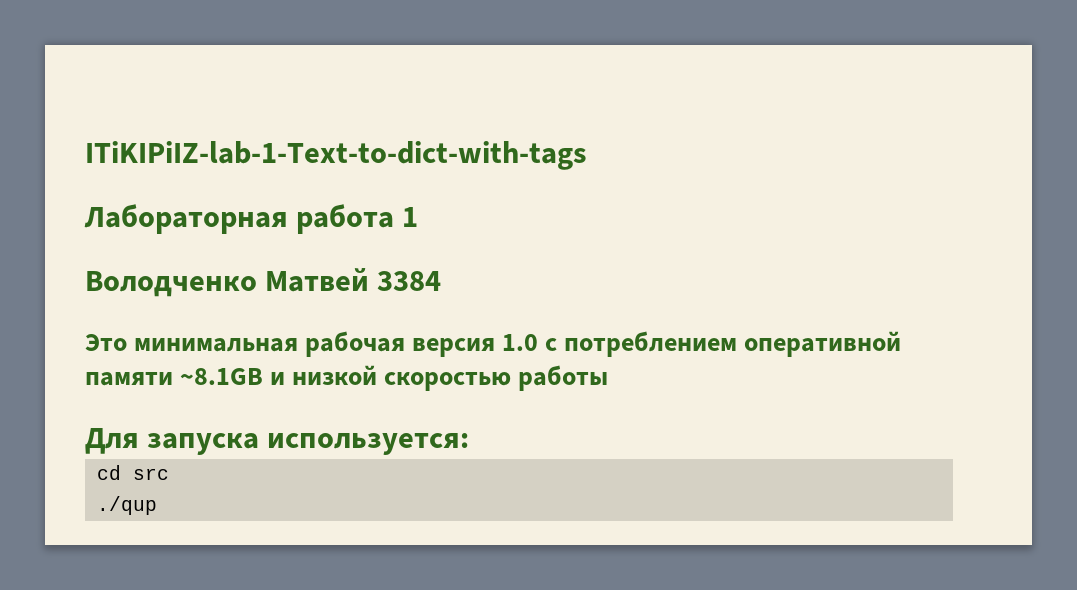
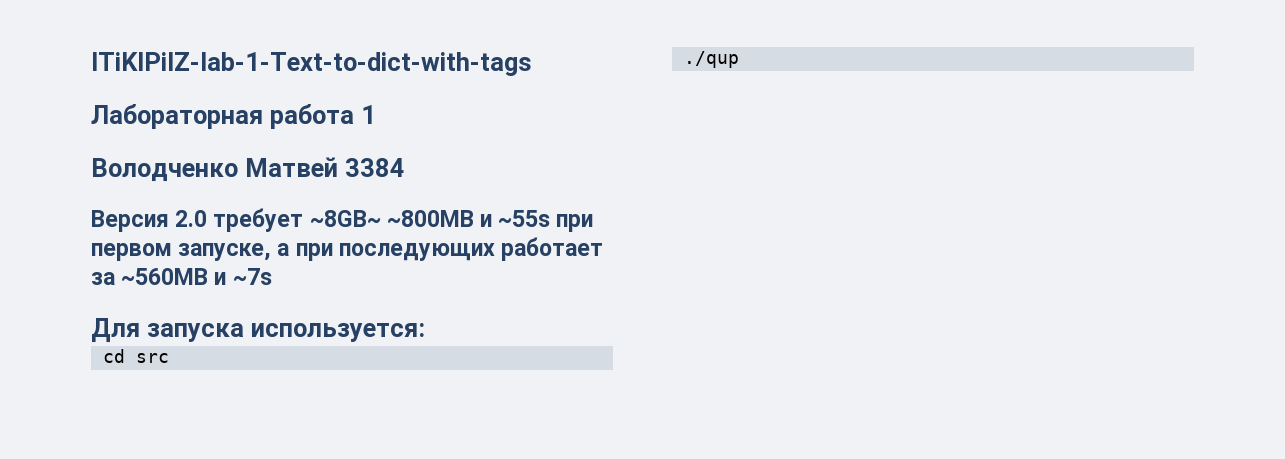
- Это минимальная рабочая версия 1.0 с потреблением оперативной памяти ~8.1GB и низкой скоростью работы
+ Версия 2.0 требует ~8GB~ ~800MB и ~55s при первом запуске, а при последующих работает за ~560MB и ~7s

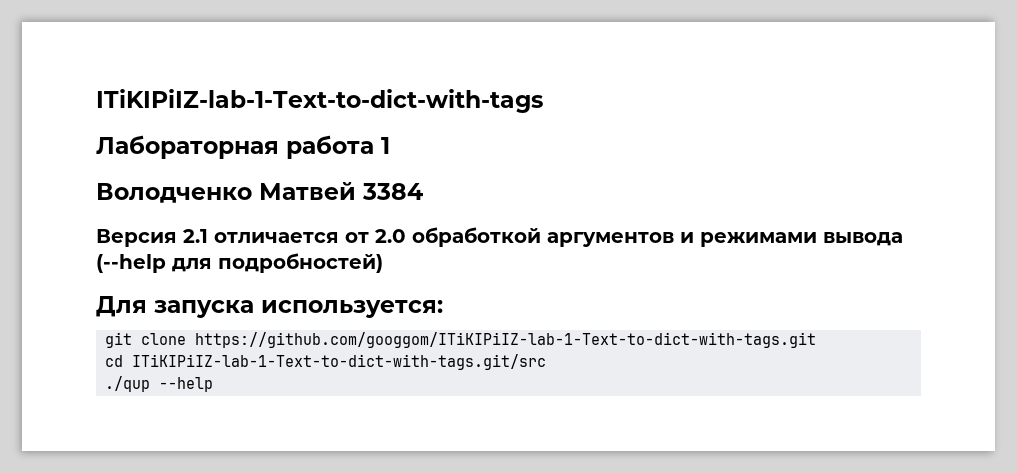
- Версия 2.0 требует ~8GB~ ~800MB и ~55s при первом запуске, а при последующих работает за ~560MB и ~7s
+ Версия 2.1 отличается от 2.0 обработкой аргументов и режимами вывода (--help для подробностей)
+ git clone https://github.com/googgom/ITiKIPiIZ-lab-1-Text-to-dict-with-tags.git
- cd src
+ cd ITiKIPiIZ-lab-1-Text-to-dict-with-tags.git/src
- ./qup
+ ./qup --help

